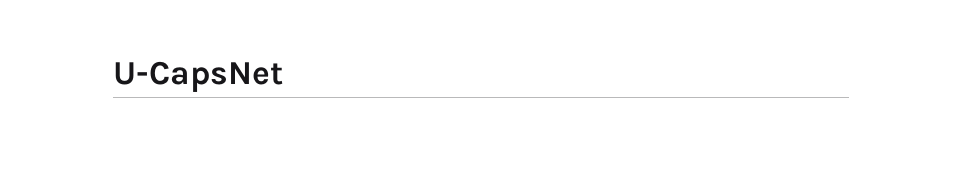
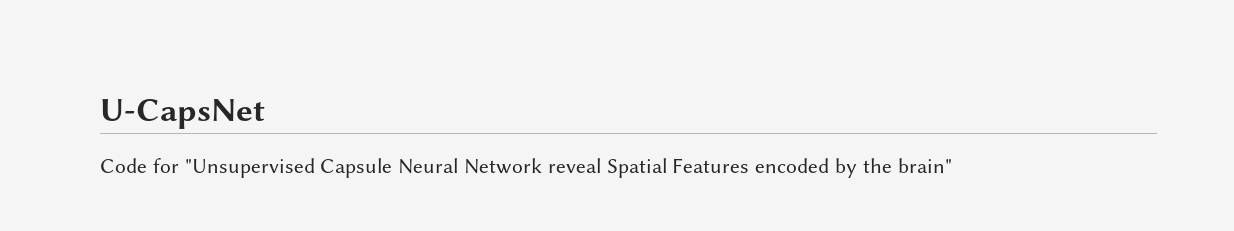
+ Code for "Unsupervised Capsule Neural Network reveal Spatial Features encoded by the brain"

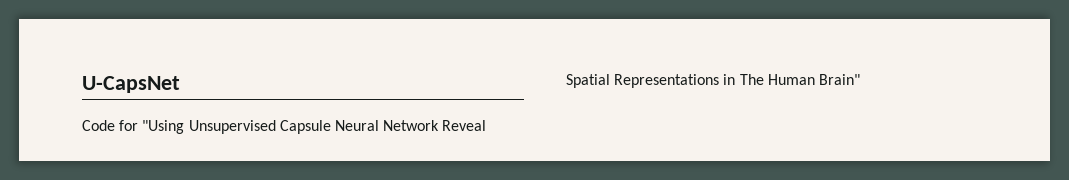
- Code for "Unsupervised Capsule Neural Network reveal Spatial Features encoded by the brain"
+ Code for "Using Unsupervised Capsule Neural Network Reveal Spatial Representations in The Human Brain"

